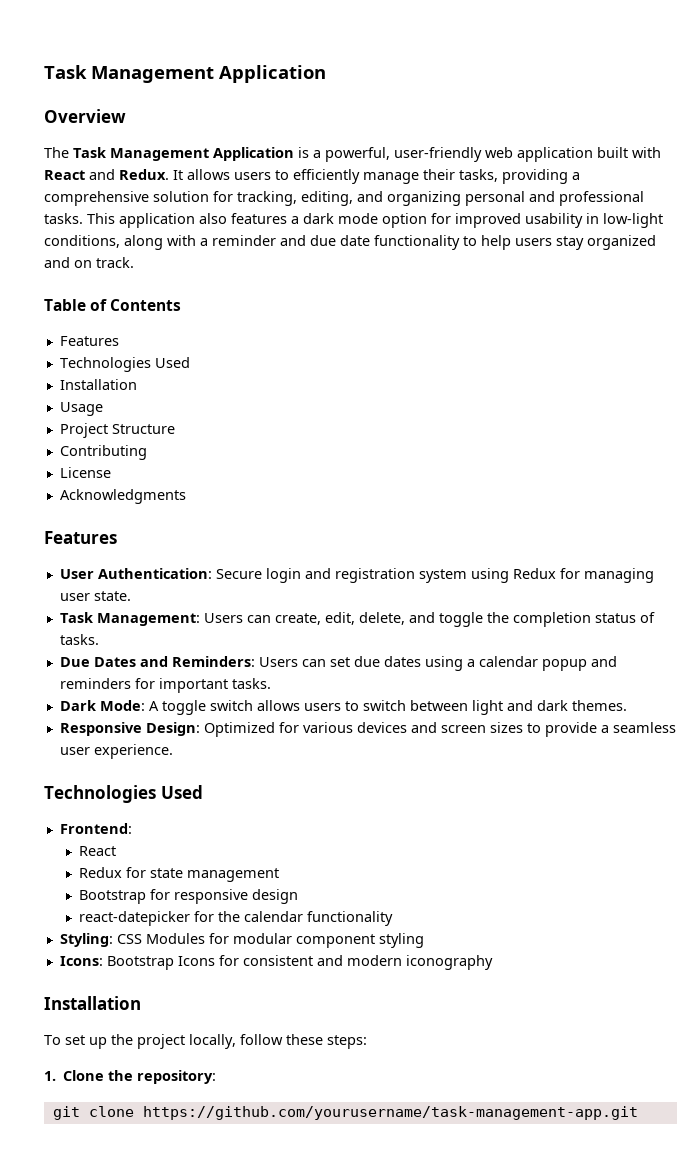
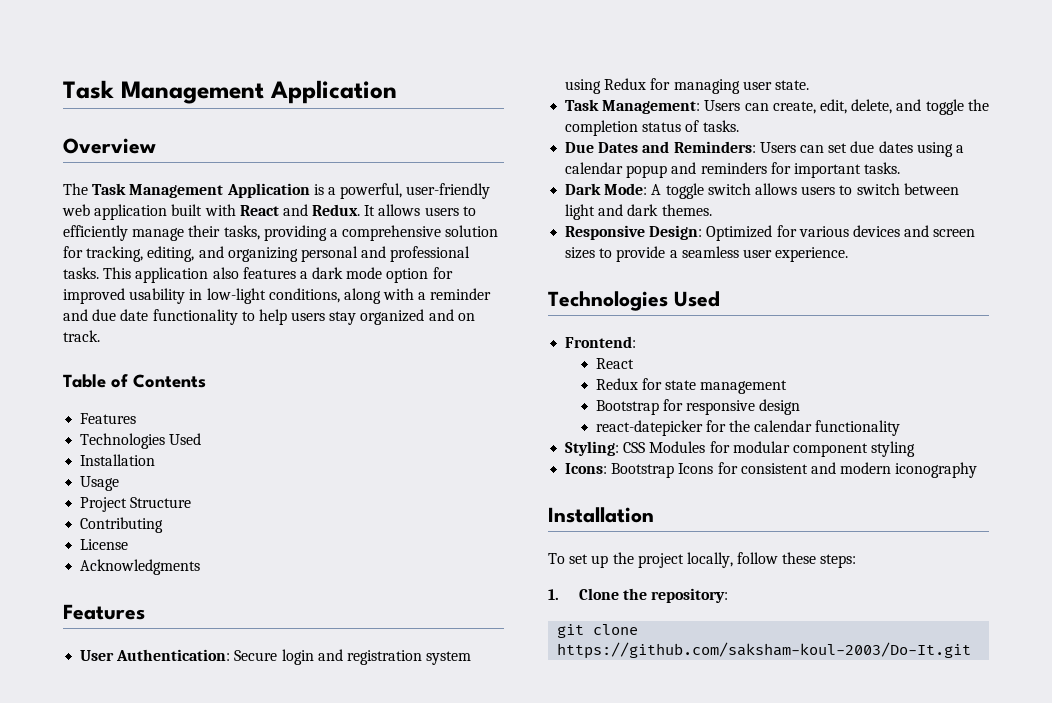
- git clone https://github.com/yourusername/task-management-app.git
+ git clone https://github.com/saksham-koul-2003/Do-It.git

